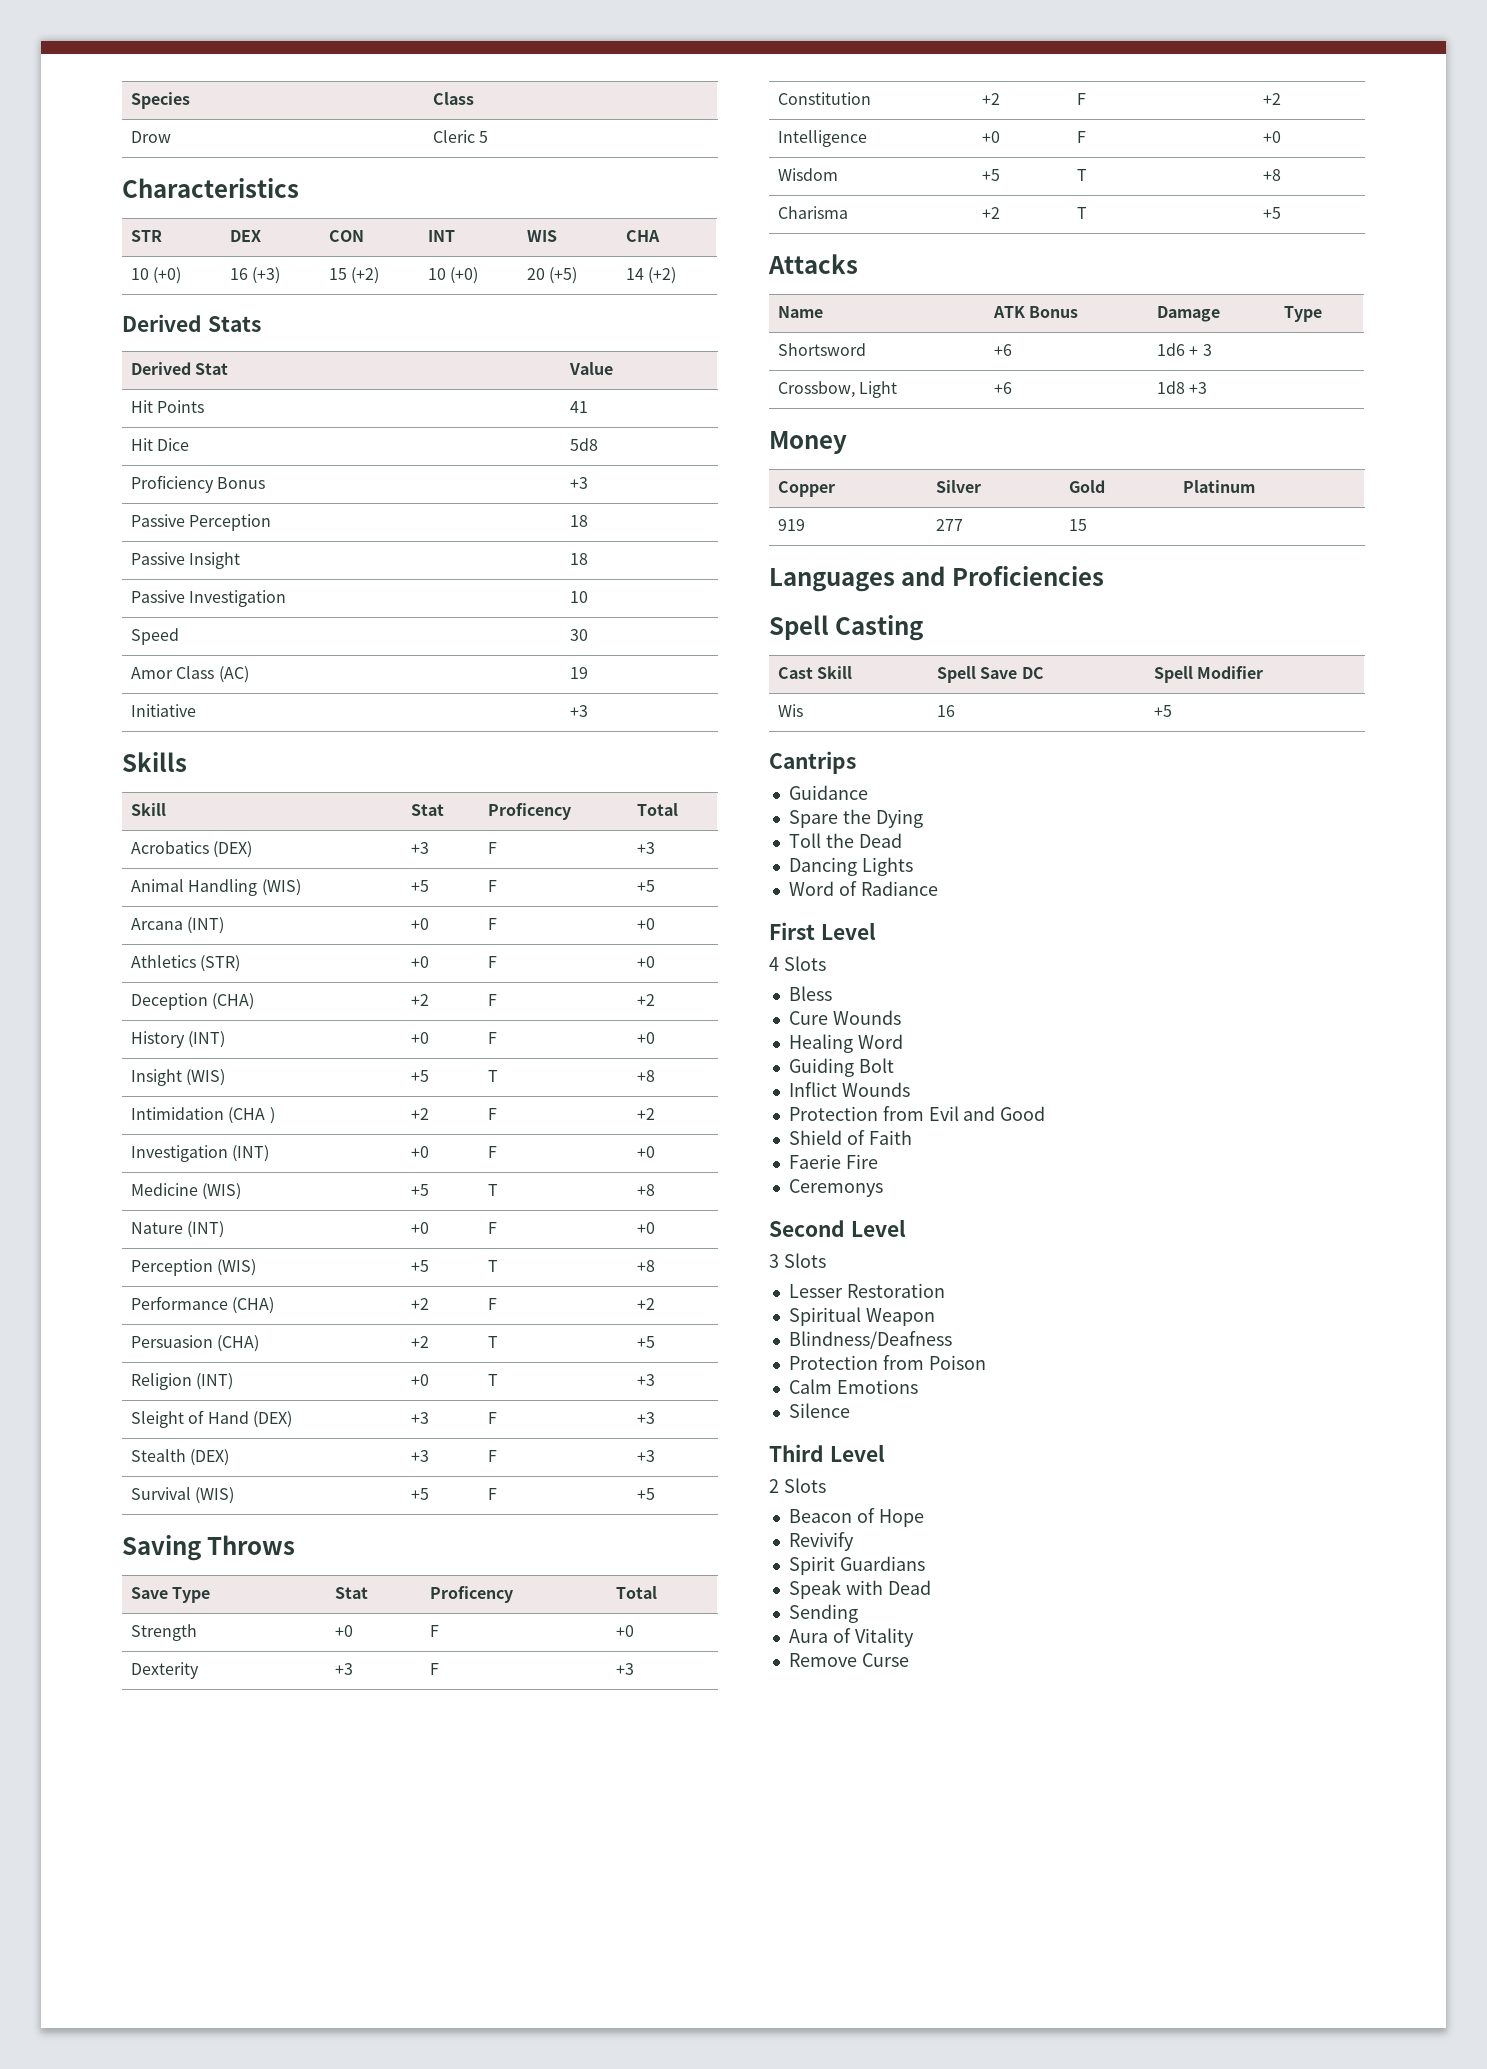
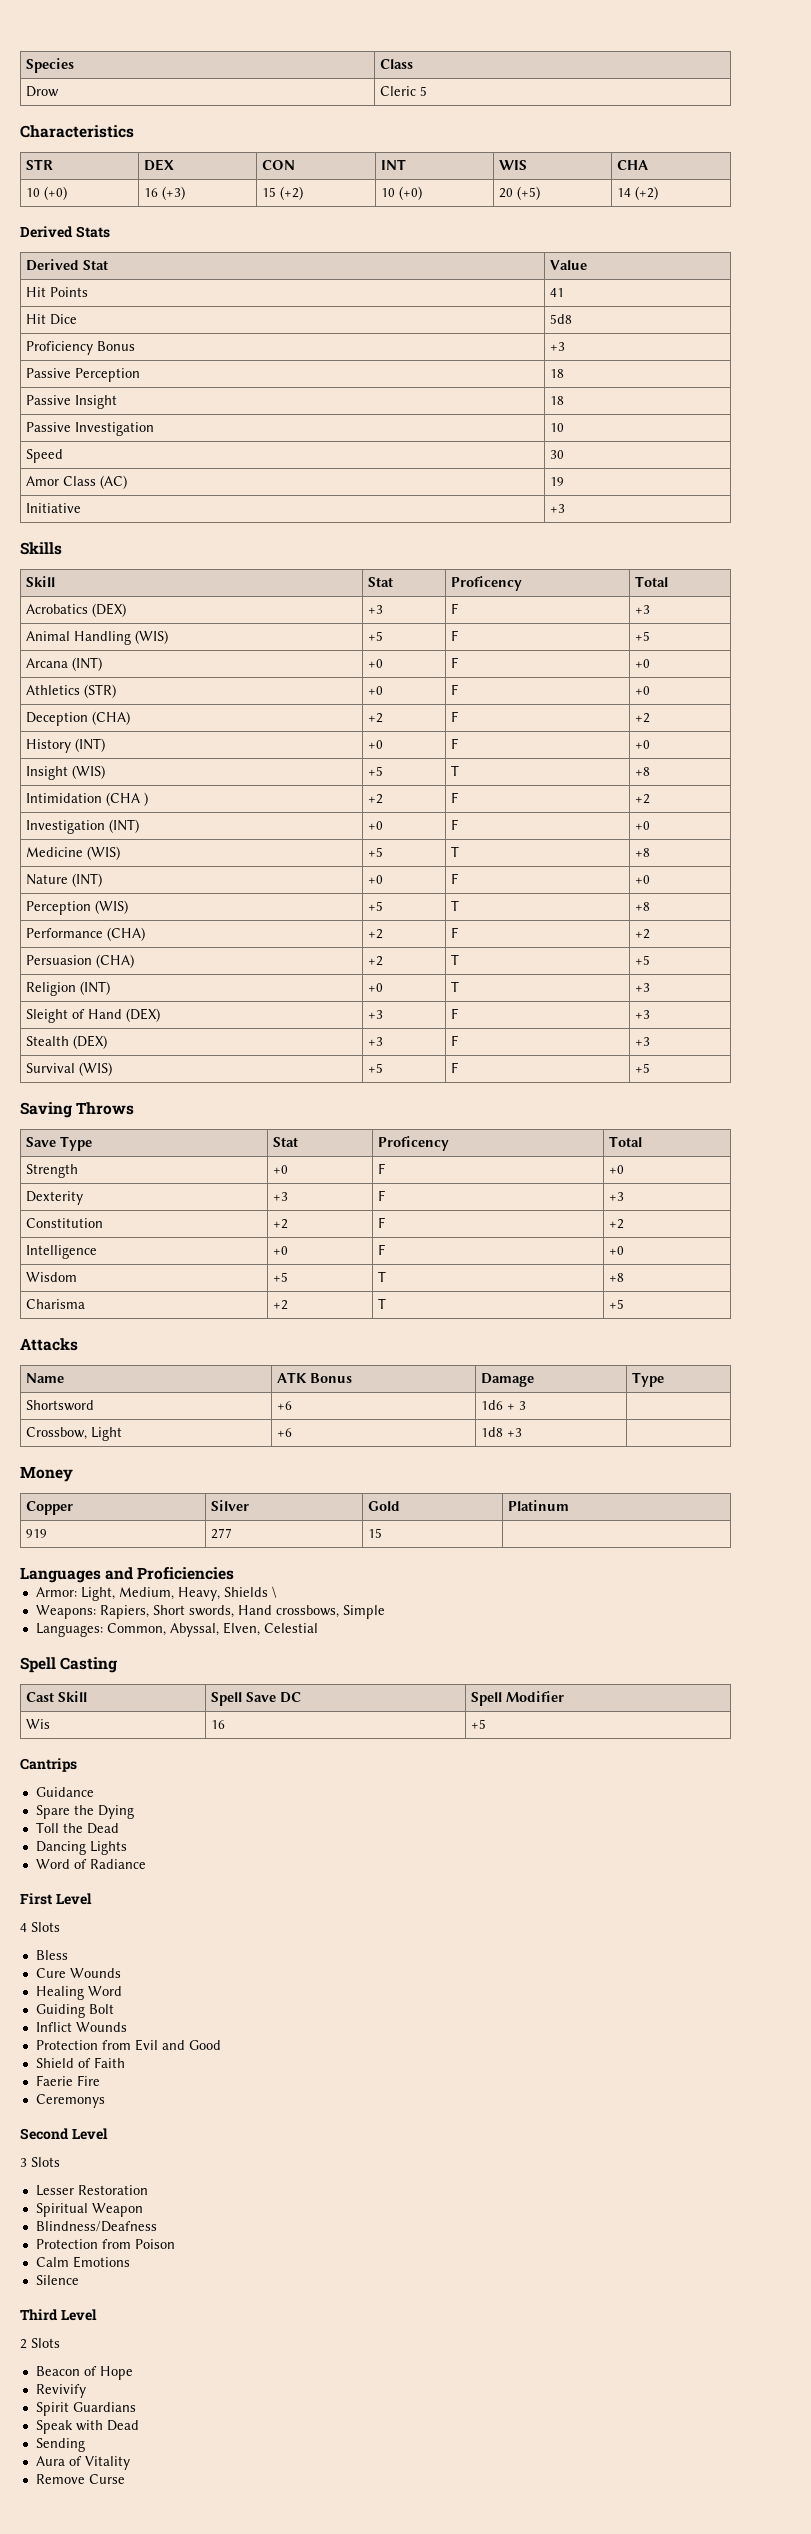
+ Armor: Light, Medium, Heavy, Shields \
+ Weapons: Rapiers, Short swords, Hand crossbows, Simple
+ Languages: Common, Abyssal, Elven, Celestial

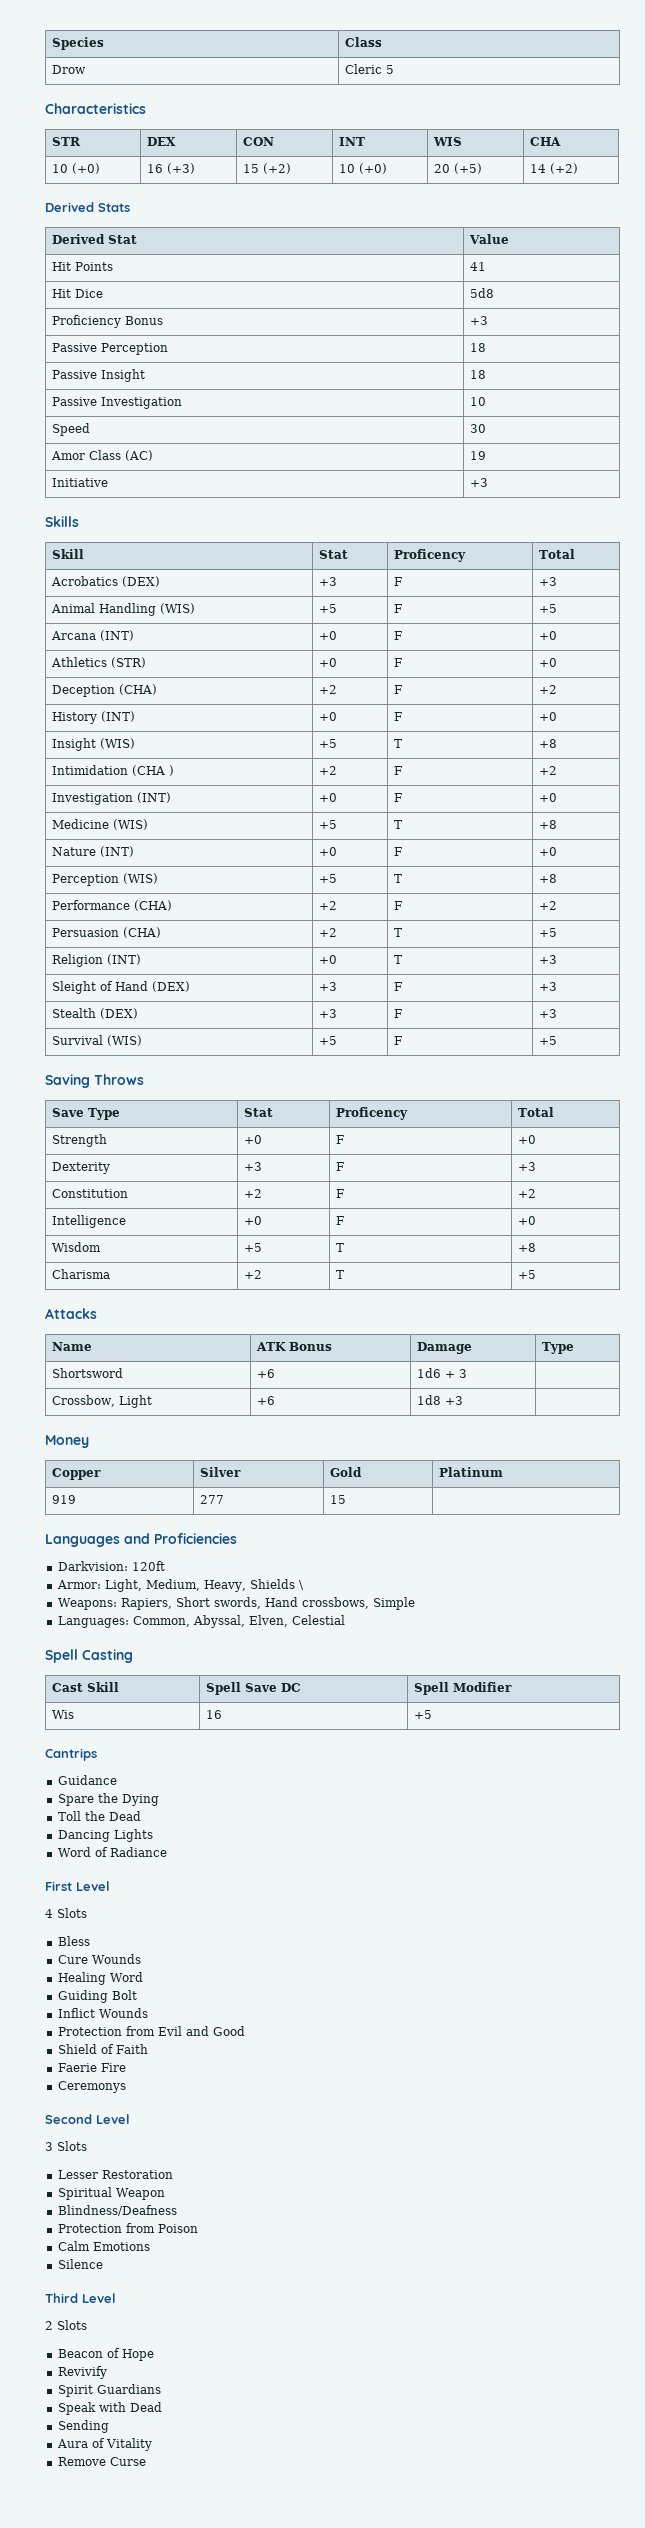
+ Darkvision: 120ft

